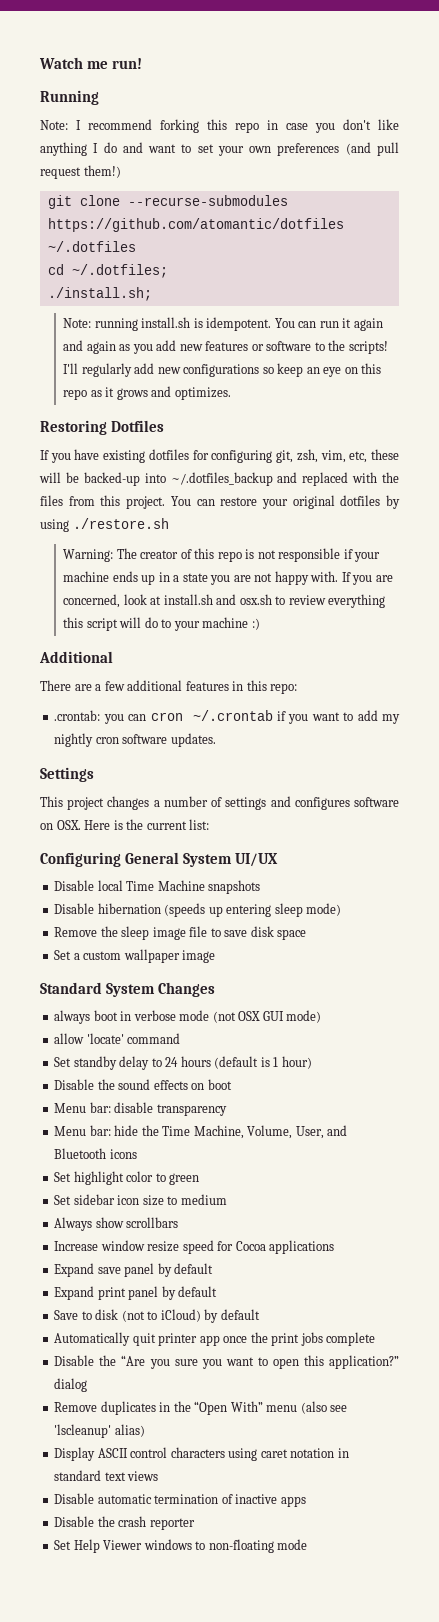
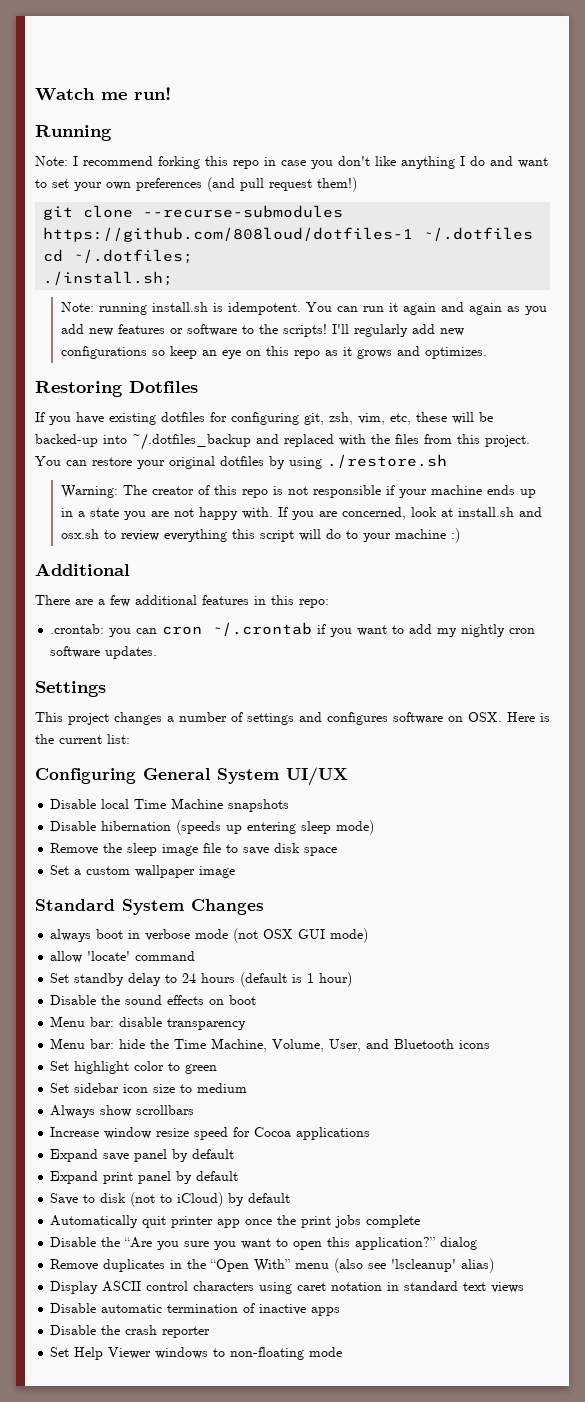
- git clone --recurse-submodules https://github.com/atomantic/dotfiles ~/.dotfiles
+ git clone --recurse-submodules https://github.com/808loud/dotfiles-1 ~/.dotfiles

